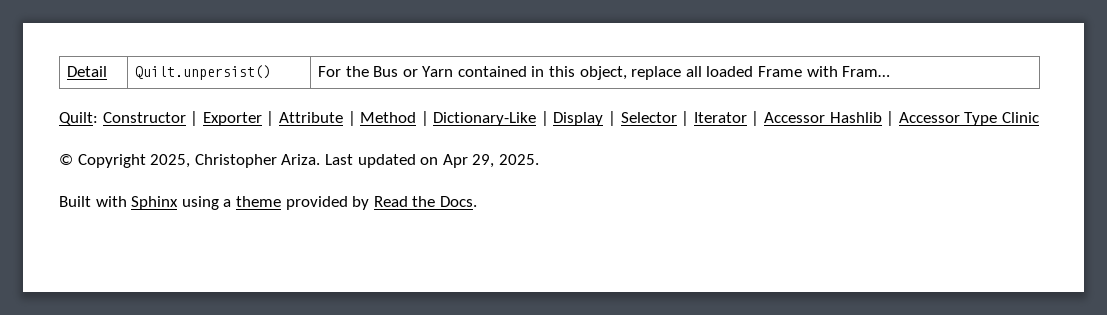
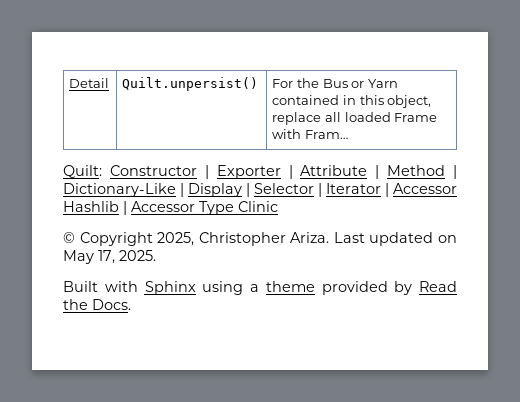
- Last updated on Apr 29, 2025.
+ Last updated on May 17, 2025.

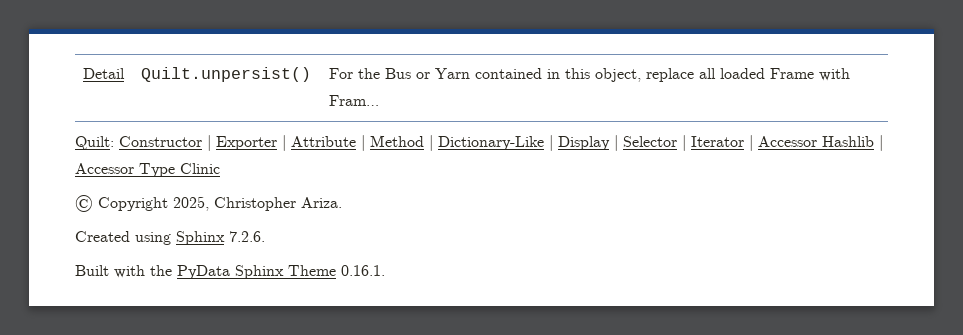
- © Copyright 2025, Christopher Ariza. Last updated on May 17, 2025.
- Built with Sphinx using a theme provided by Read the Docs.
+ © Copyright 2025, Christopher Ariza.
+ Created using Sphinx 7.2.6.
+ Built with the PyData Sphinx Theme 0.16.1.

